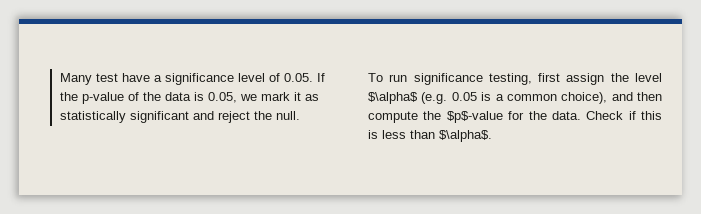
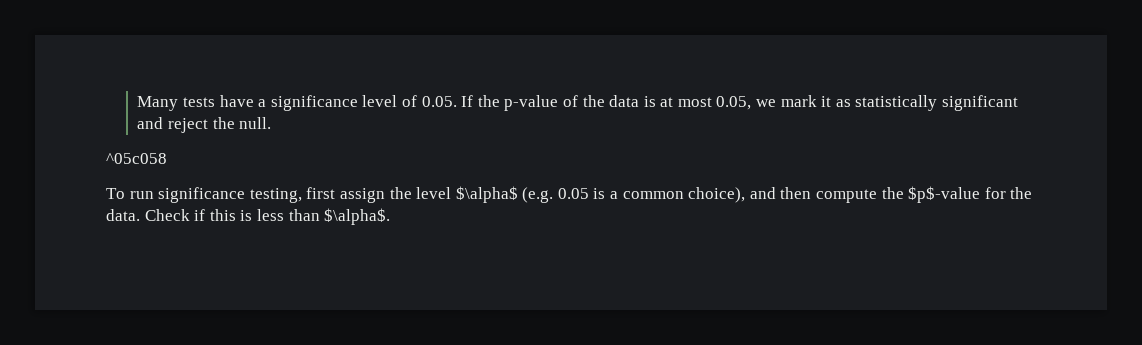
- Many test have a significance level of 0.05. If the p-value of the data is 0.05, we mark it as statistically significant and reject the null.
+ Many tests have a significance level of 0.05. If the p-value of the data is at most 0.05, we mark it as statistically significant and reject the null.
+ ^05c058

